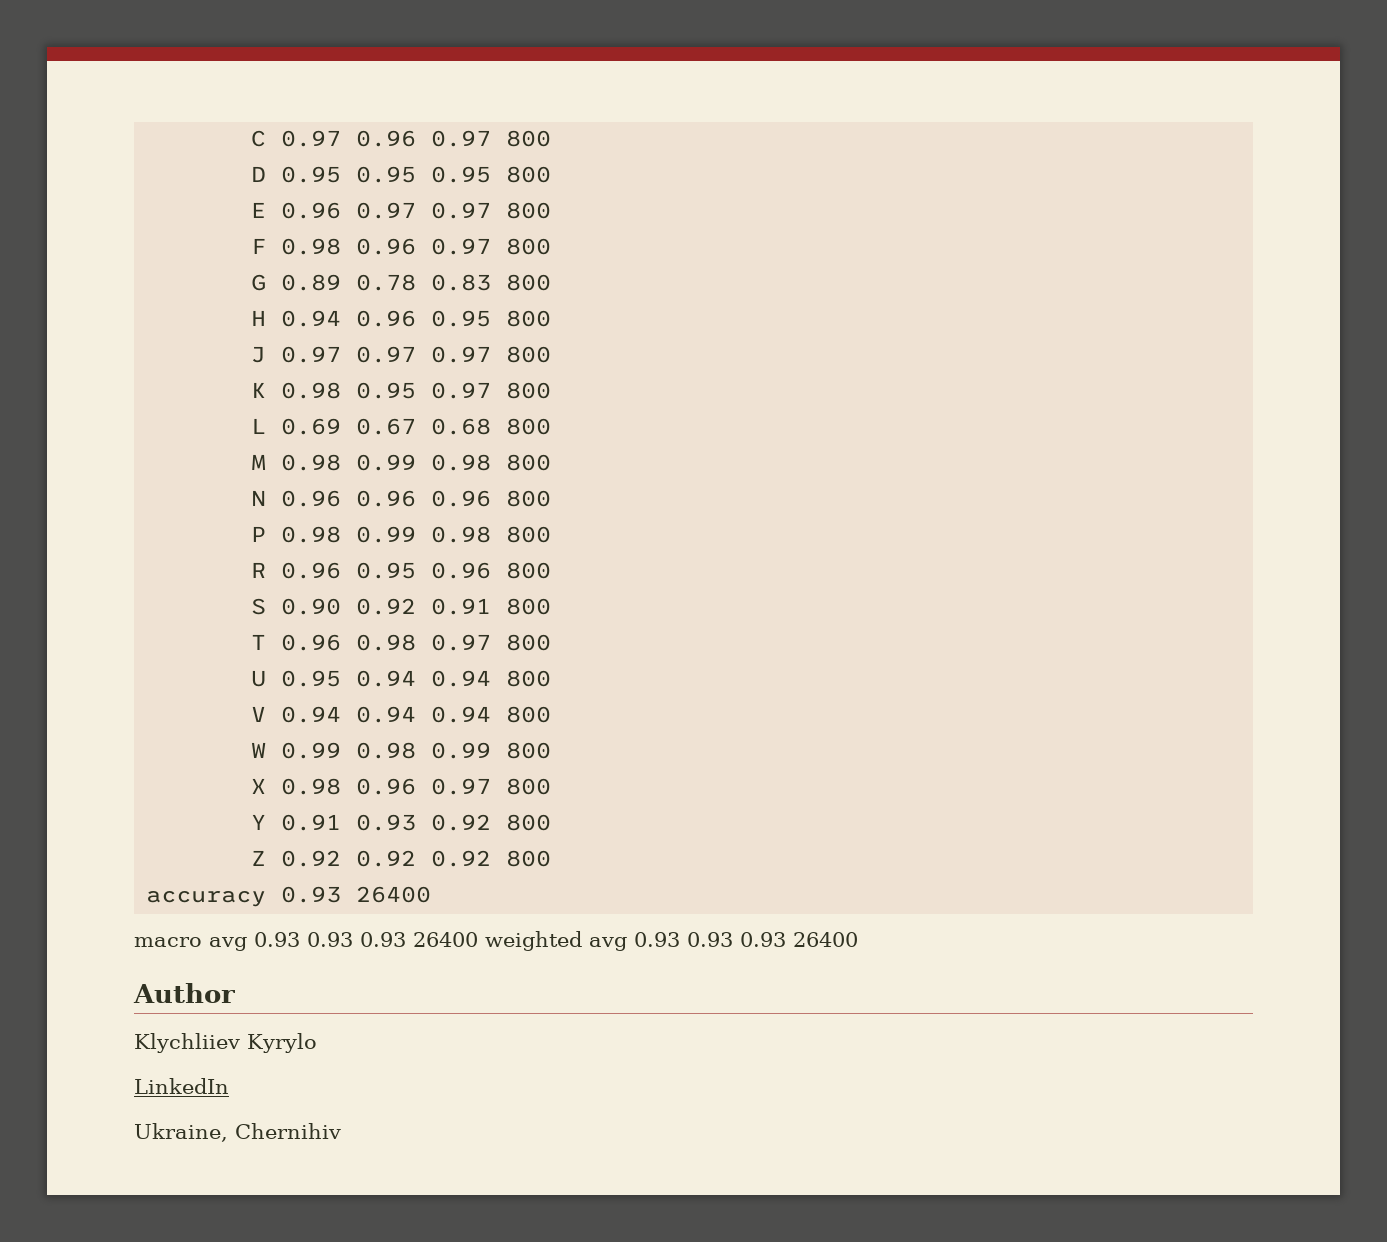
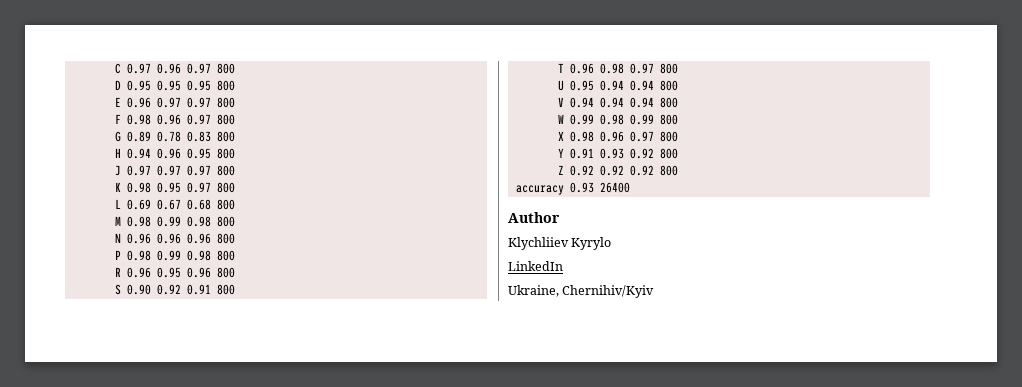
- macro avg 0.93 0.93 0.93 26400 weighted avg 0.93 0.93 0.93 26400
- Ukraine, Chernihiv
+ Ukraine, Chernihiv/Kyiv

